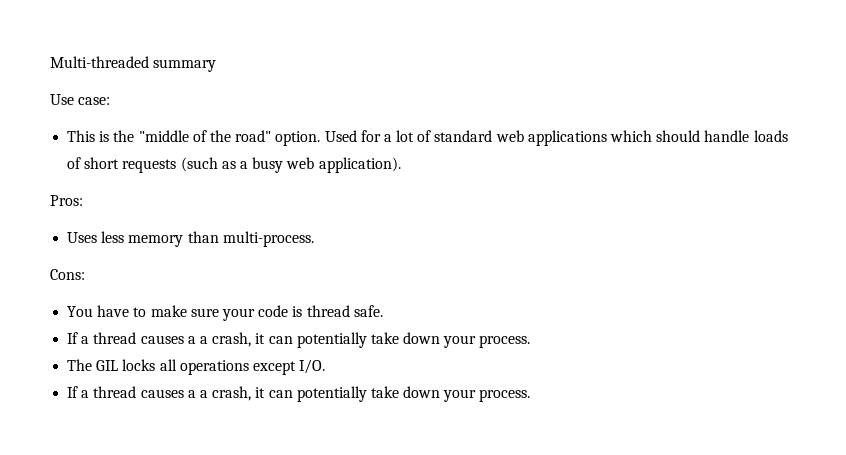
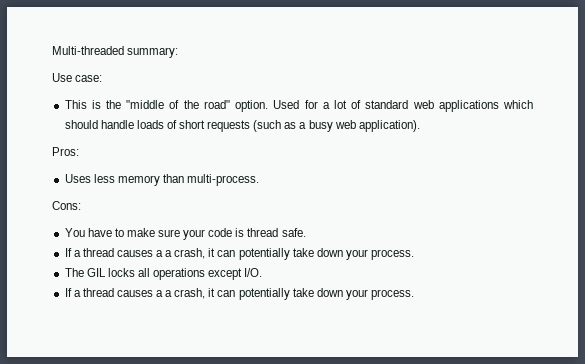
- Multi-threaded summary
+ Multi-threaded summary:

